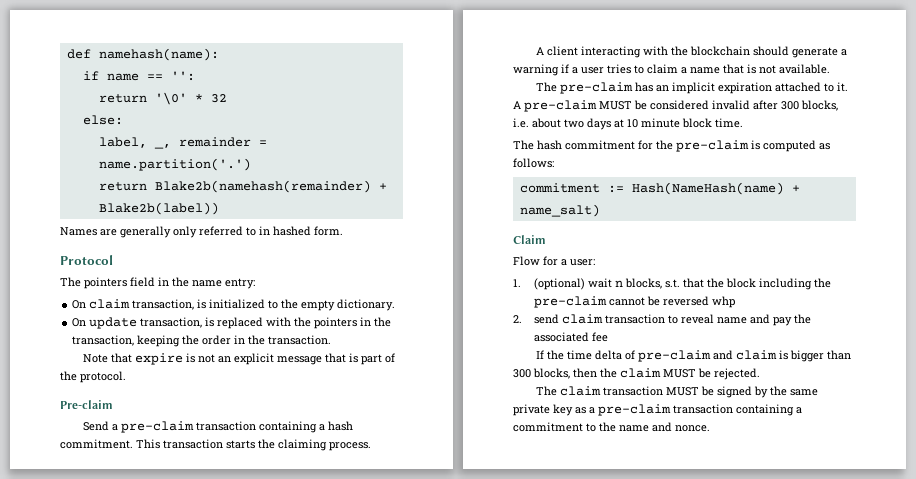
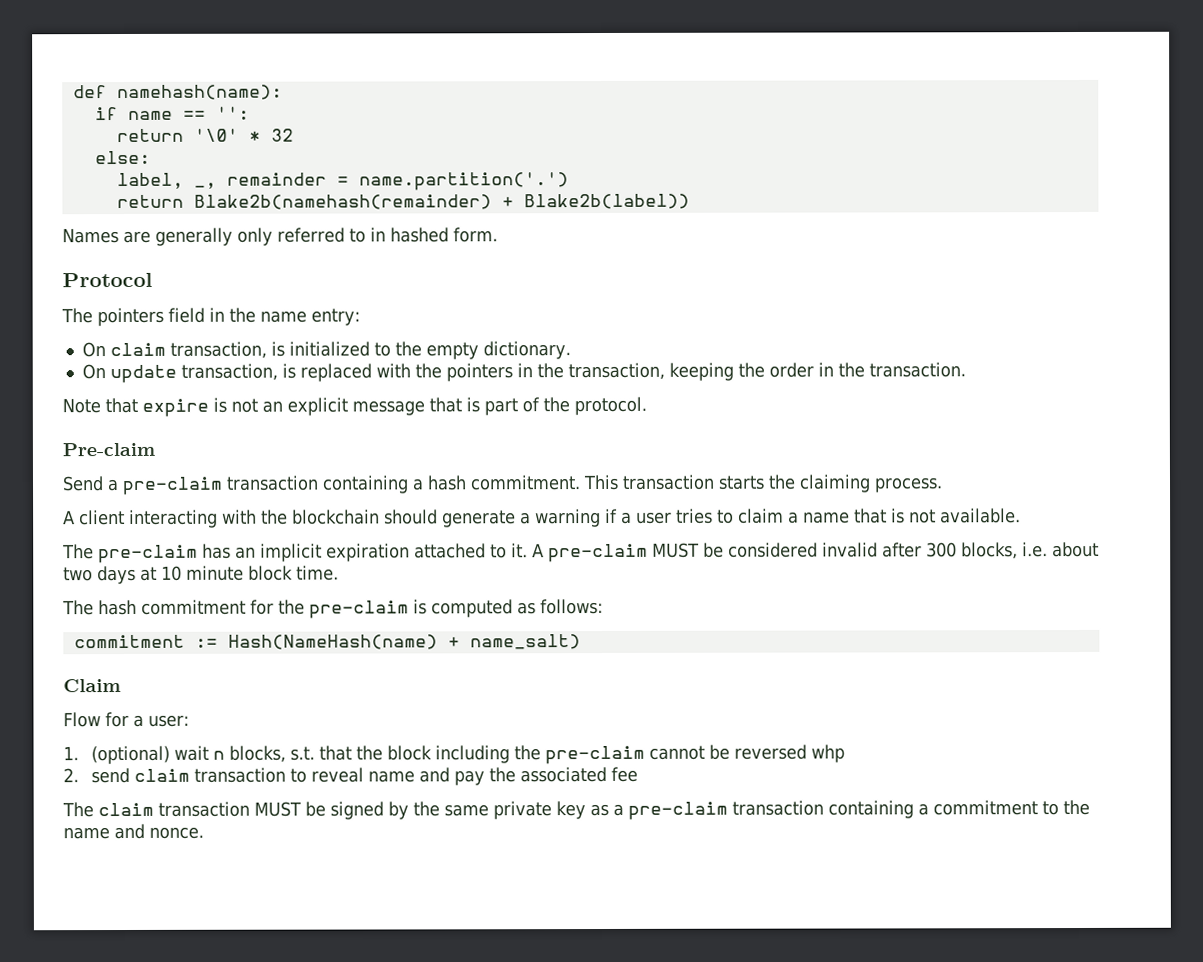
- If the time delta of pre-claim and claim is bigger than 300 blocks, then the claim MUST be rejected.

